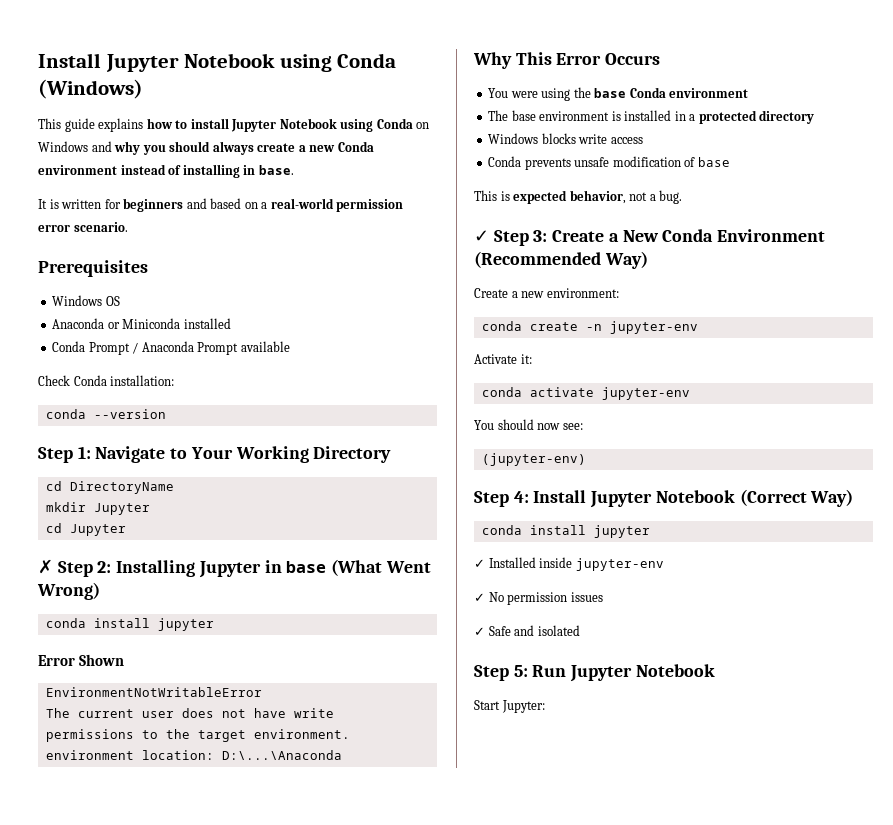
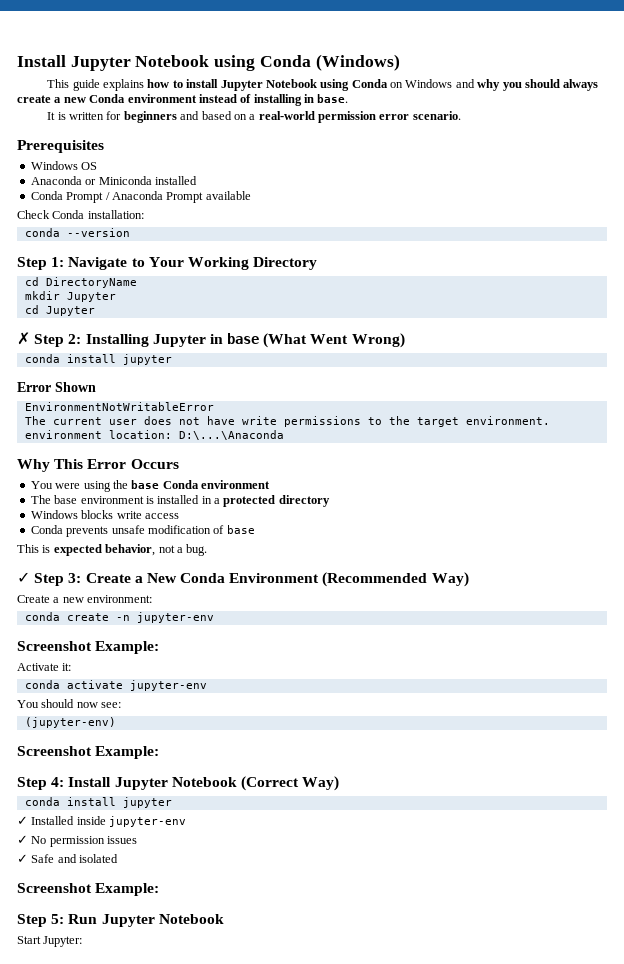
  conda create -n jupyter-env
+ Screenshot Example:
  (jupyter-env)
+ Screenshot Example:
  ✓ Safe and isolated
+ Screenshot Example:

